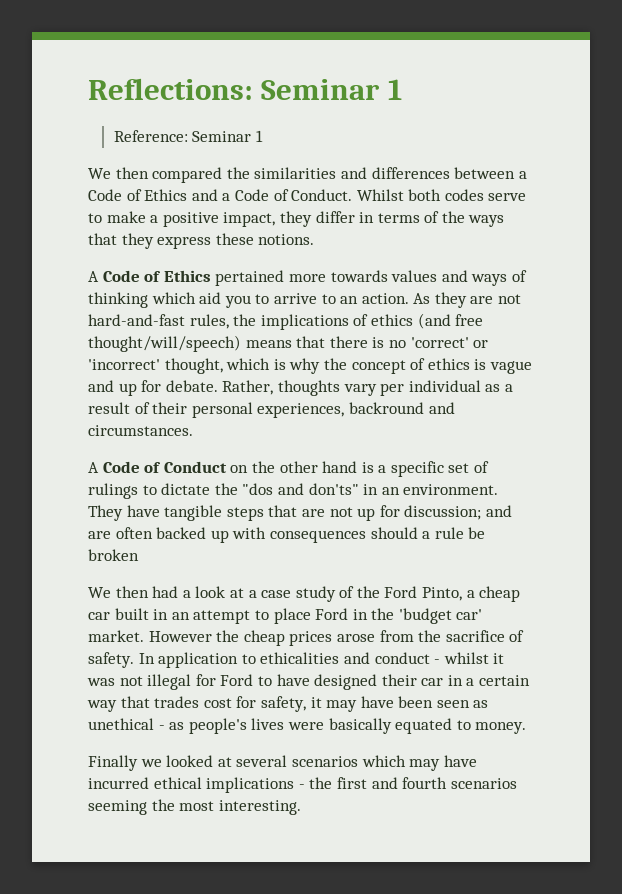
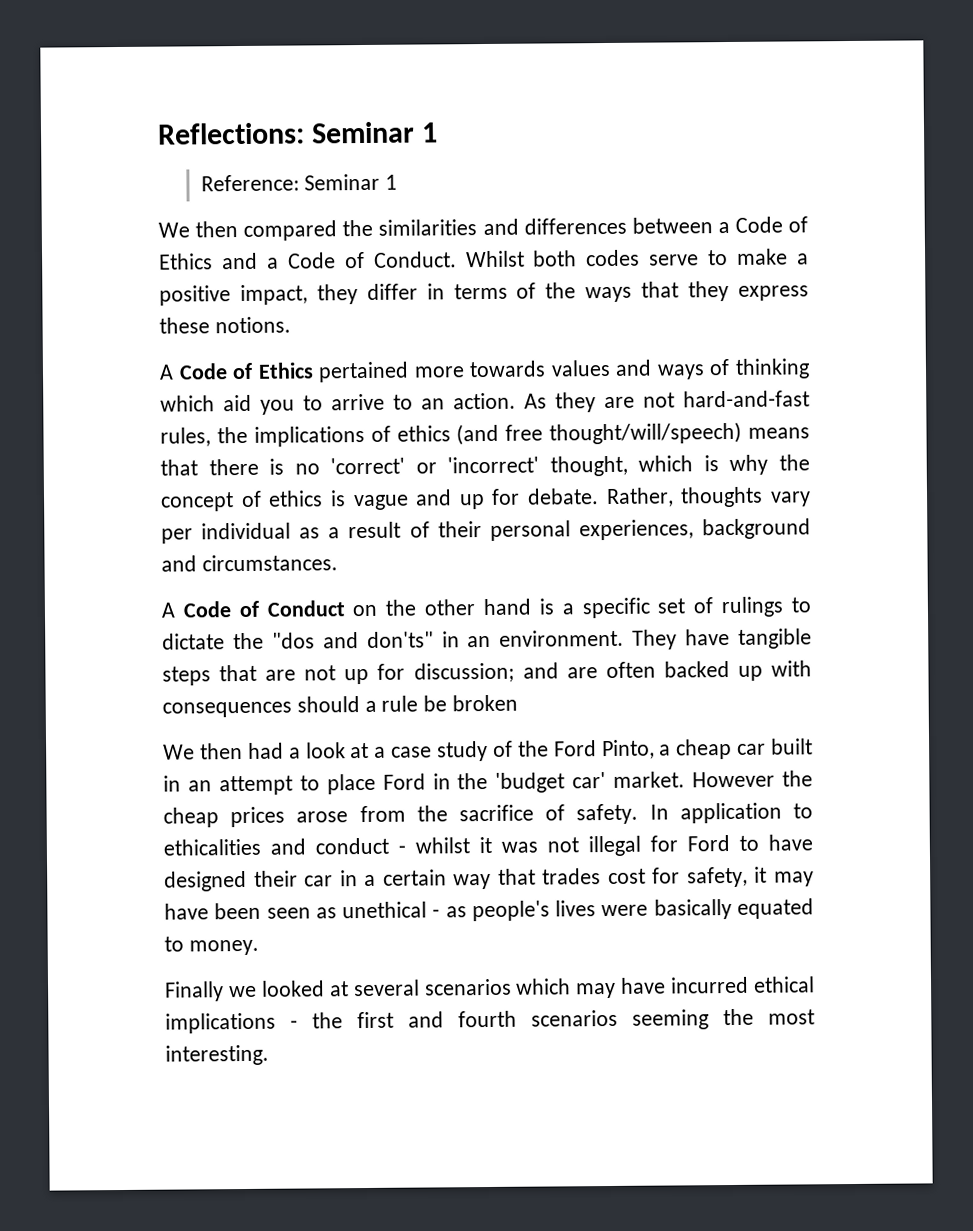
- Rather, thoughts vary per individual as a result of their personal experiences, backround and circumstances.
+ Rather, thoughts vary per individual as a result of their personal experiences, background and circumstances.

